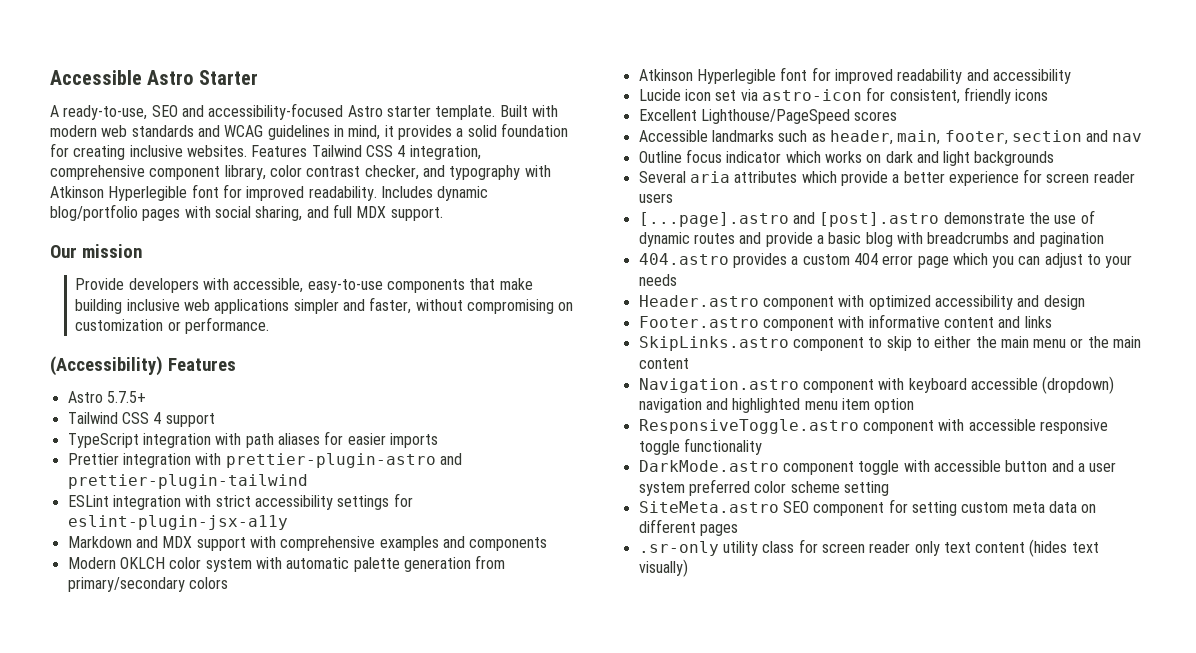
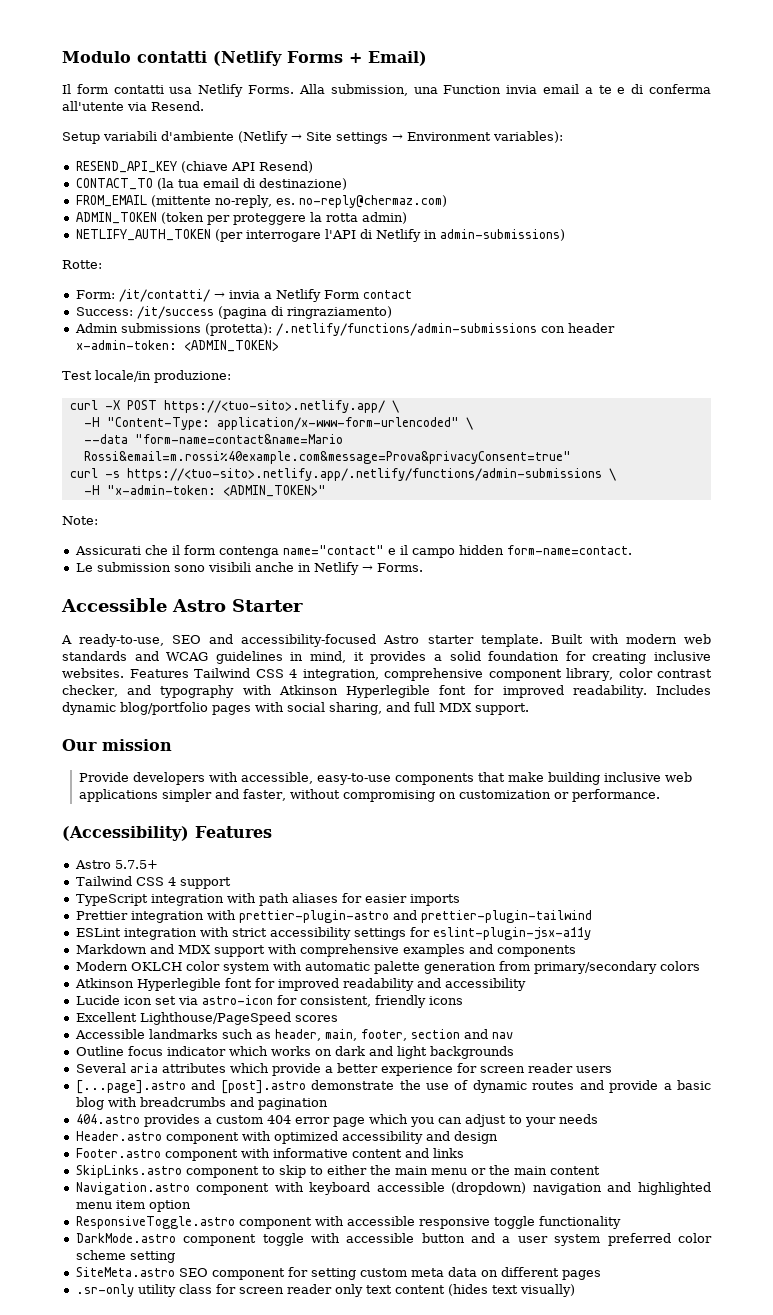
+ Modulo contatti (Netlify Forms + Email)
+ Il form contatti usa Netlify Forms. Alla submission, una Function invia email a te e di conferma all'utente via Resend.
+ Setup variabili d'ambiente (Netlify → Site settings → Environment variables):
+ RESEND_API_KEY (chiave API Resend)
+ CONTACT_TO (la tua email di destinazione)
+ FROM_EMAIL (mittente no-reply, es. no-reply@chermaz.com)
+ ADMIN_TOKEN (token per proteggere la rotta admin)
+ NETLIFY_AUTH_TOKEN (per interrogare l'API di Netlify in admin-submissions)
+ Rotte:
+ Form: /it/contatti/ → invia a Netlify Form contact
+ Success: /it/success (pagina di ringraziamento)
+ Admin submissions (protetta): /.netlify/functions/admin-submissions con header x-admin-token: <ADMIN_TOKEN>
+ Test locale/in produzione:
+ curl -X POST https://<tuo-sito>.netlify.app/ \
+ -H "Content-Type: application/x-www-form-urlencoded" \
+ --data "form-name=contact&name=Mario Rossi&email=m.rossi%40example.com&message=Prova&privacyConsent=true"
+ curl -s https://<tuo-sito>.netlify.app/.netlify/functions/admin-submissions \
+ -H "x-admin-token: <ADMIN_TOKEN>"
+ Note:
+ Assicurati che il form contenga name="contact" e il campo hidden form-name=contact.
+ Le submission sono visibili anche in Netlify → Forms.

